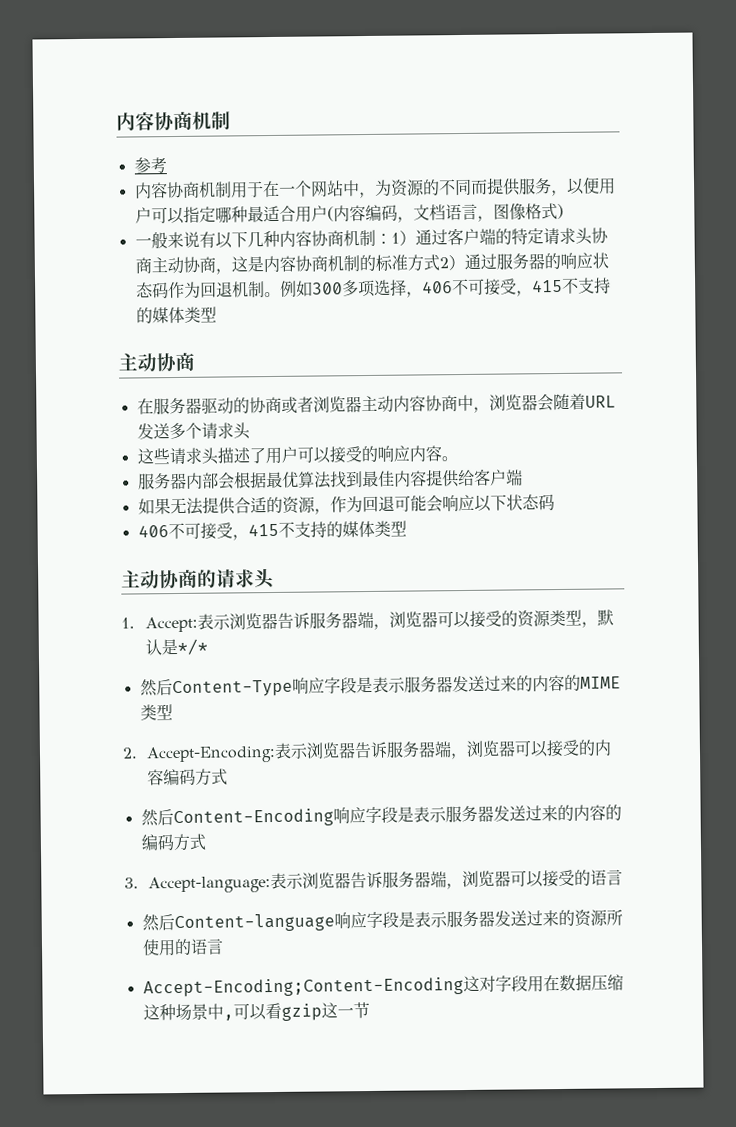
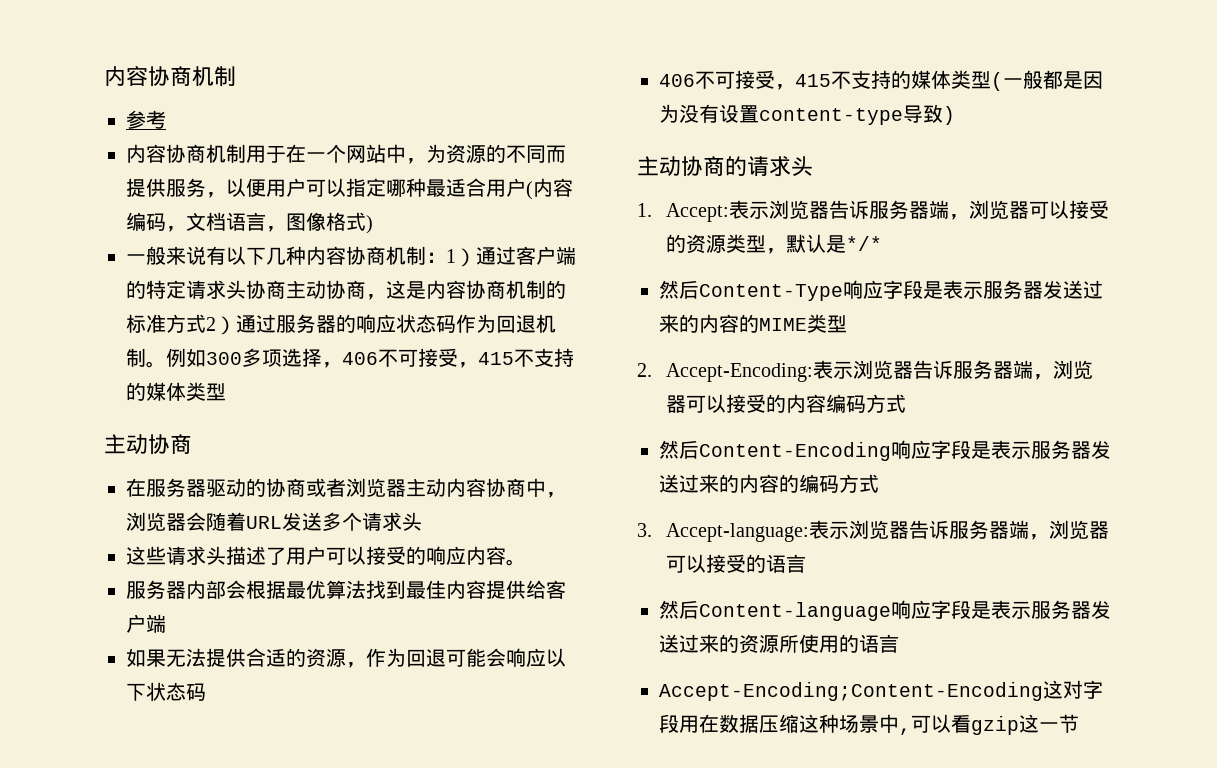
  如果无法提供合适的资源，作为回退可能会响应以下状态码
- 406不可接受，415不支持的媒体类型
+ 406不可接受，415不支持的媒体类型(一般都是因为没有设置content-type导致)

